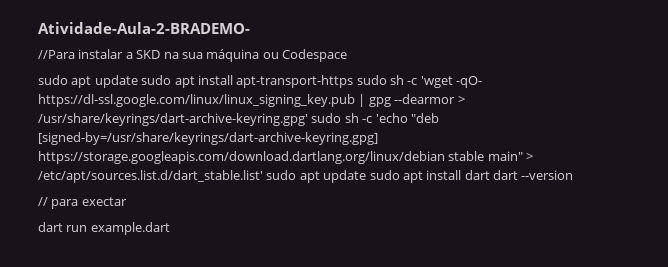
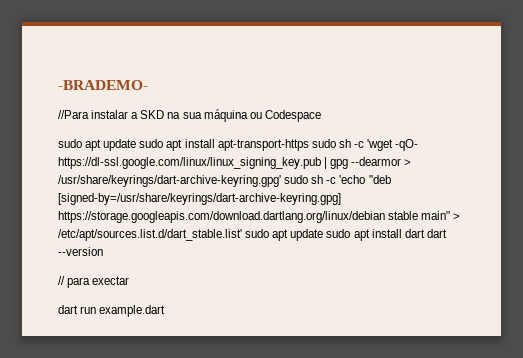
- Atividade-Aula-2-BRADEMO-
+ -BRADEMO-

